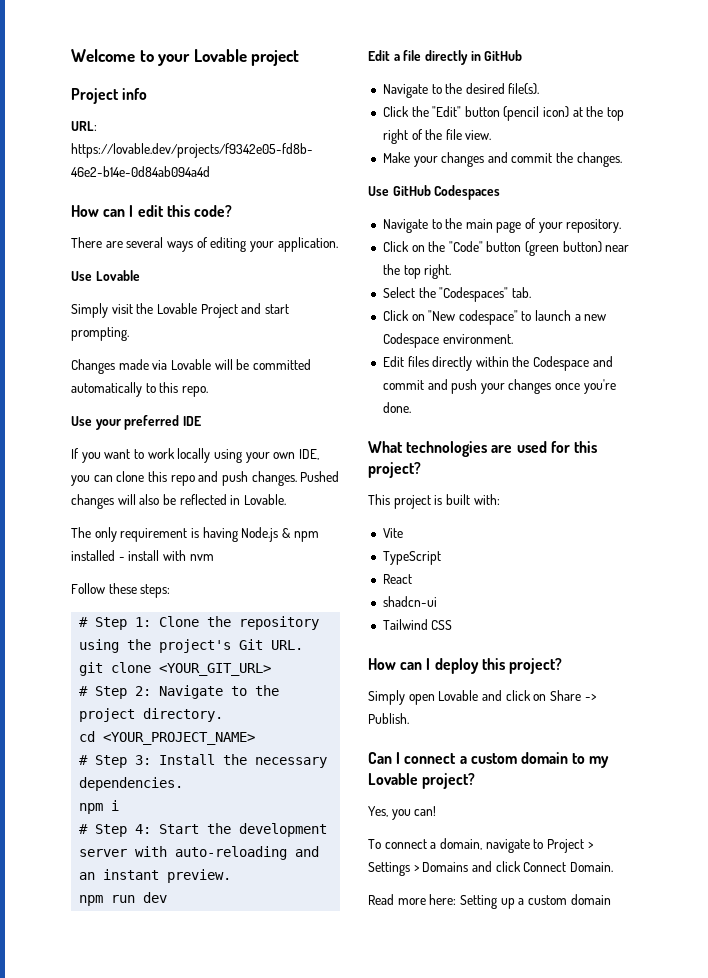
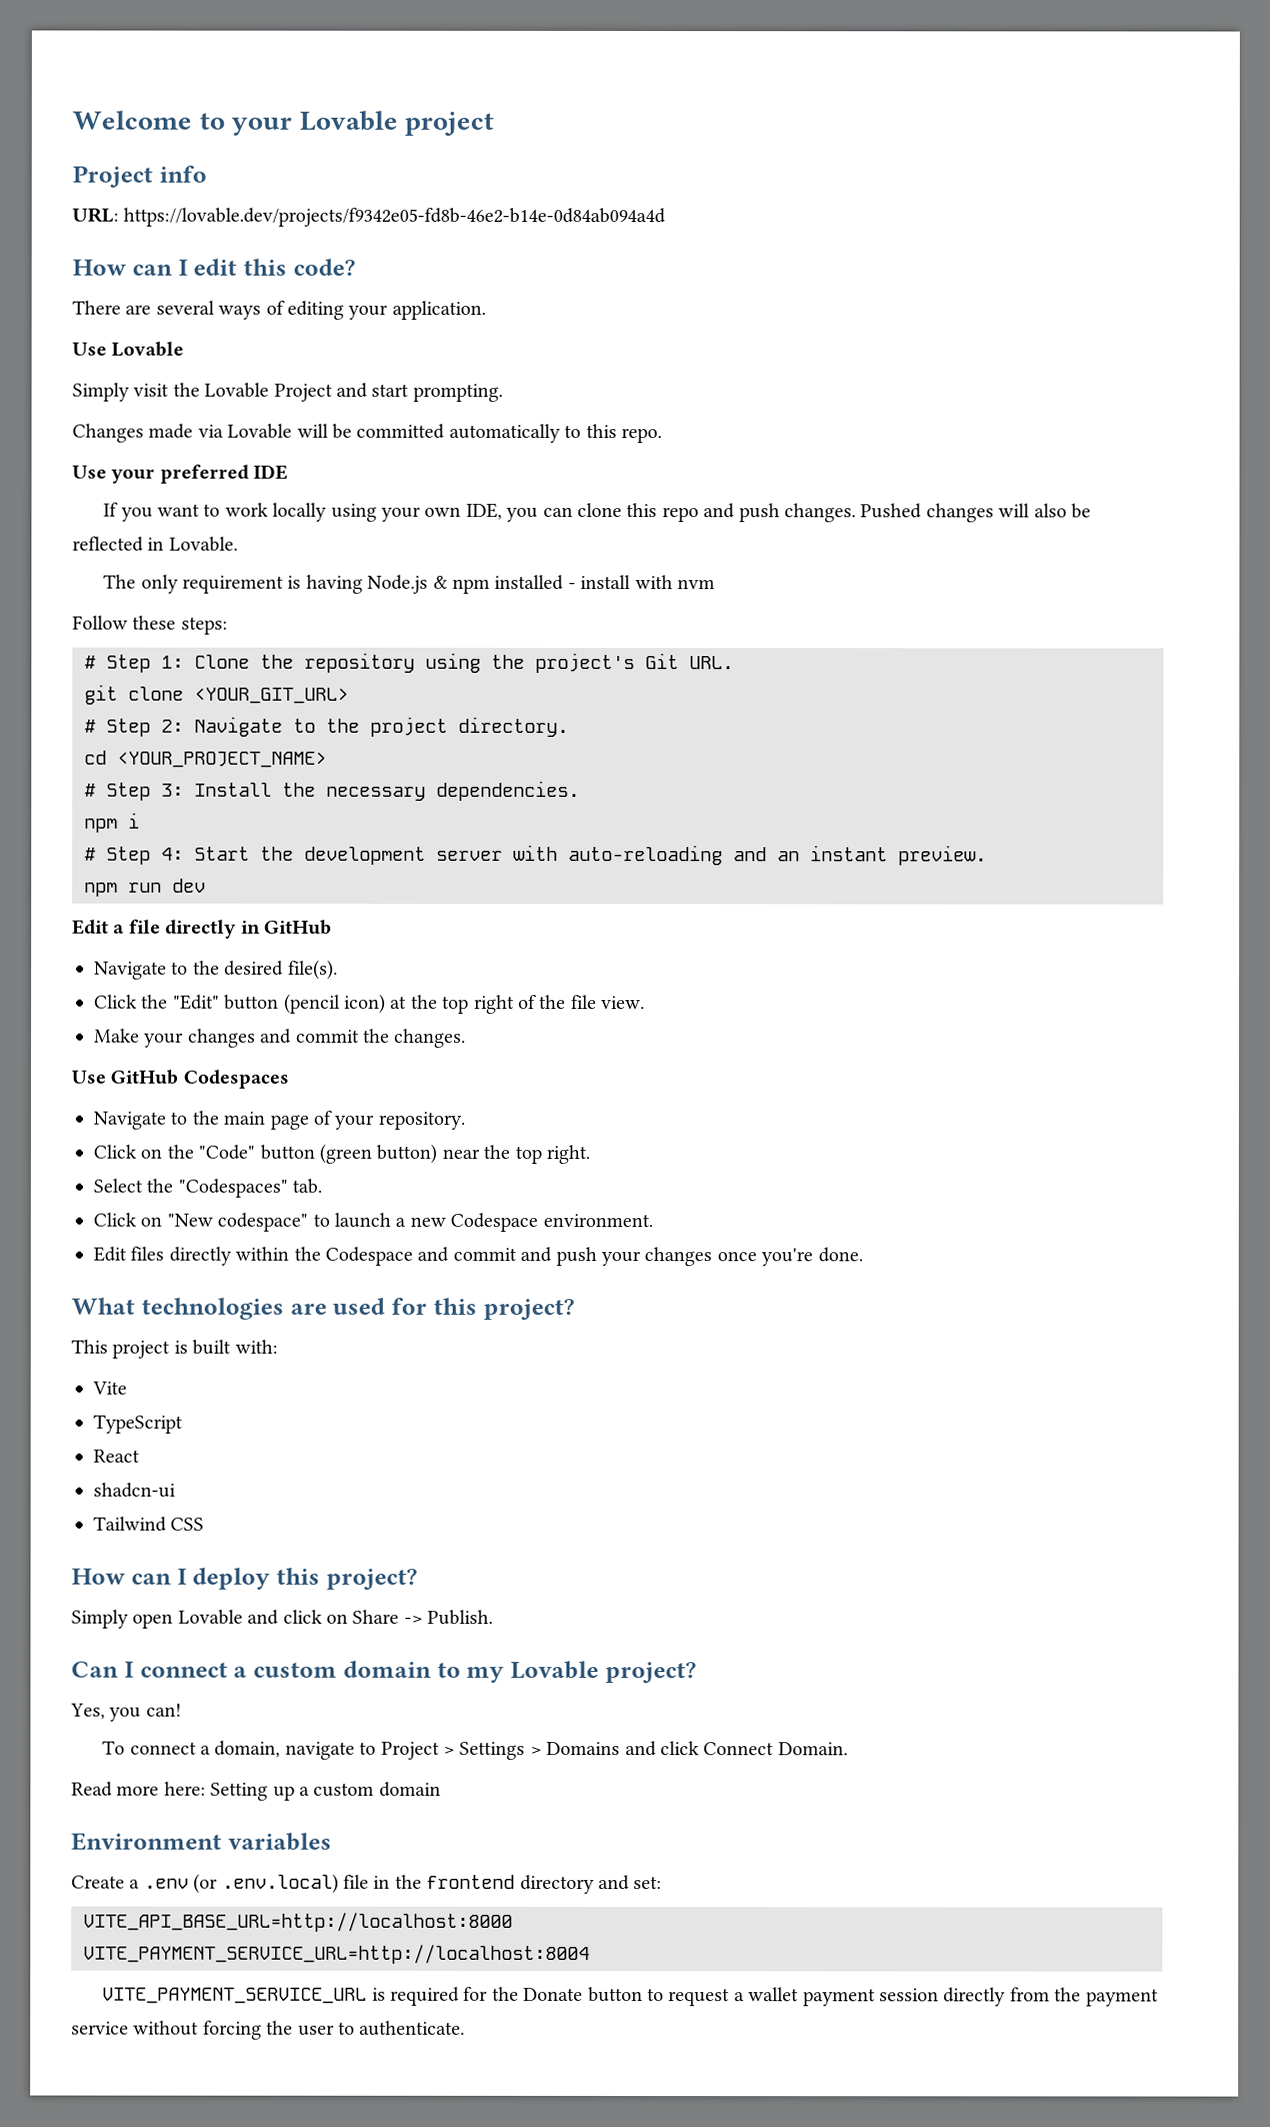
+ Environment variables
+ Create a .env (or .env.local) file in the frontend directory and set:
+ VITE_API_BASE_URL=http://localhost:8000
+ VITE_PAYMENT_SERVICE_URL=http://localhost:8004
+ VITE_PAYMENT_SERVICE_URL is required for the Donate button to request a wallet payment session directly from the payment service without forcing the user to authenticate.

